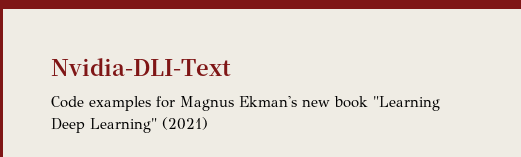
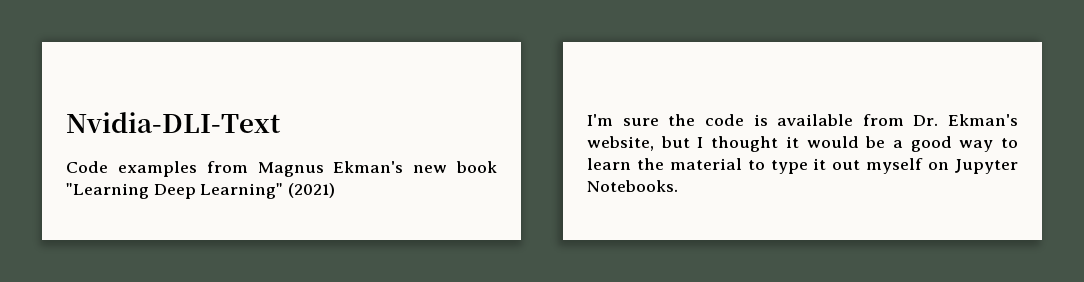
- Code examples for Magnus Ekman's new book "Learning Deep Learning" (2021)
+ Code examples from Magnus Ekman's new book "Learning Deep Learning" (2021)
+ I'm sure the code is available from Dr. Ekman's website, but I thought it would be a good way to learn the material to type it out myself on Jupyter Notebooks.

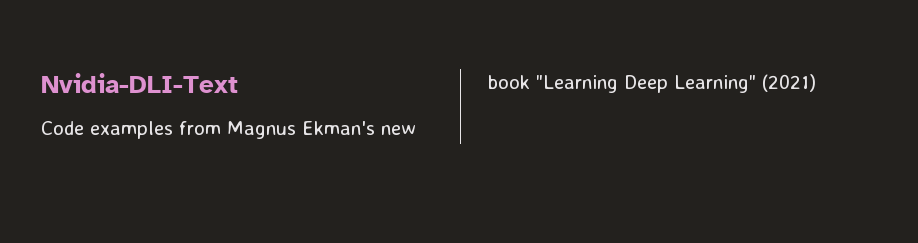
- I'm sure the code is available from Dr. Ekman's website, but I thought it would be a good way to learn the material to type it out myself on Jupyter Notebooks.

